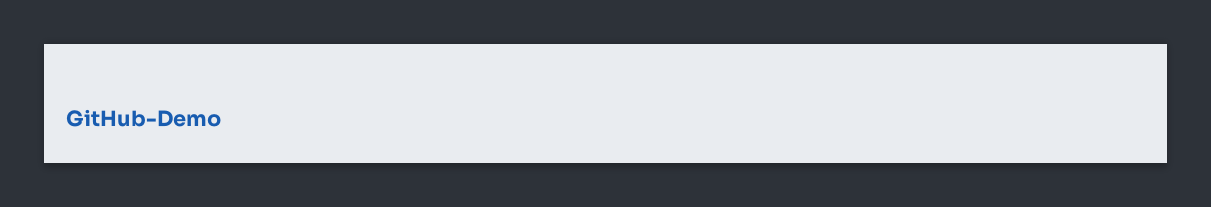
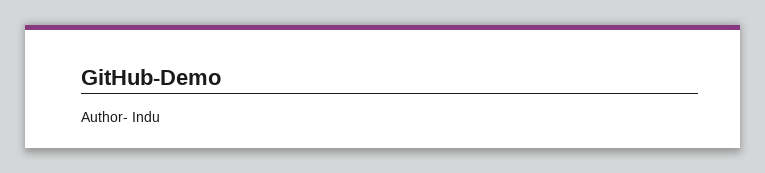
+ Author- Indu

